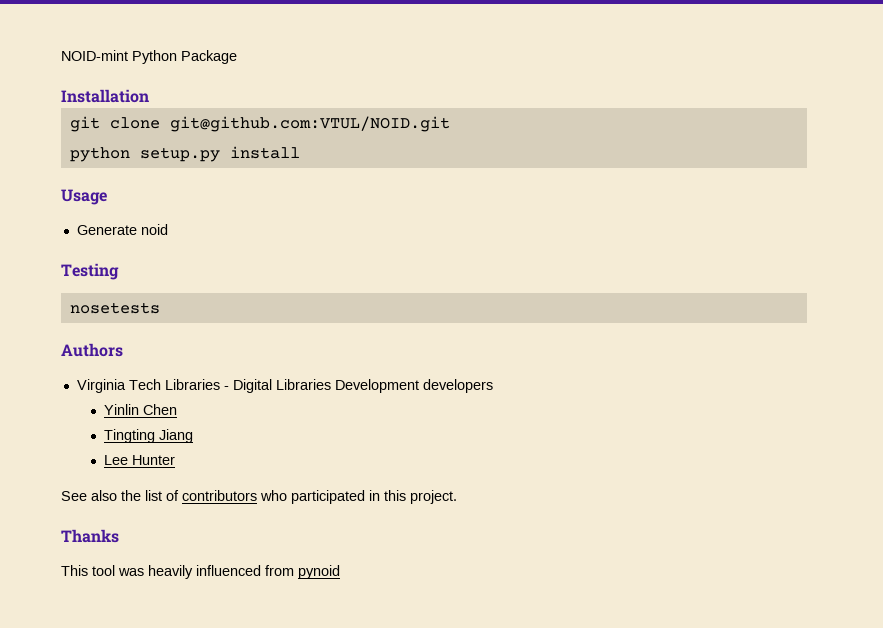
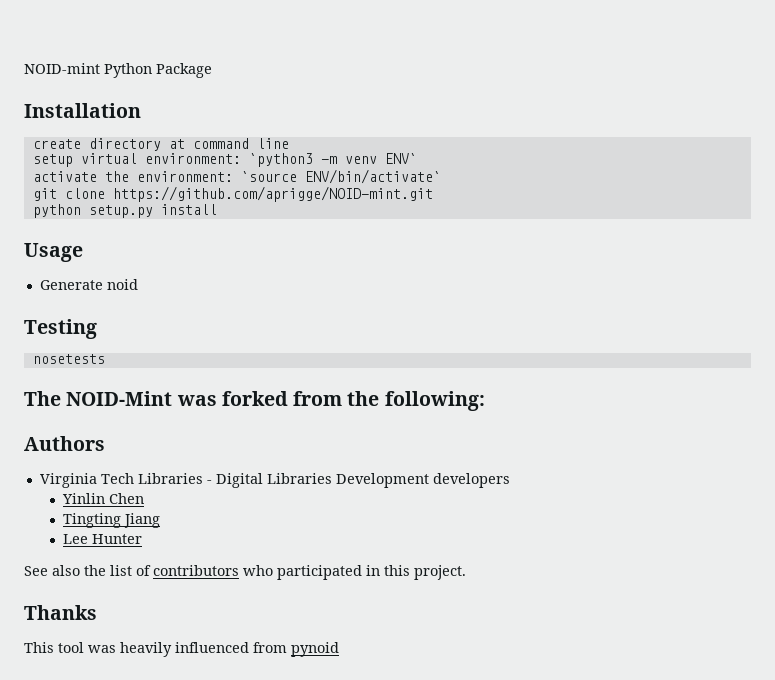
+ create directory at command line
+ setup virtual environment: `python3 -m venv ENV`
+ activate the environment: `source ENV/bin/activate`
- git clone git@github.com:VTUL/NOID.git
+ git clone https://github.com/aprigge/NOID-mint.git
+ The NOID-Mint was forked from the following:

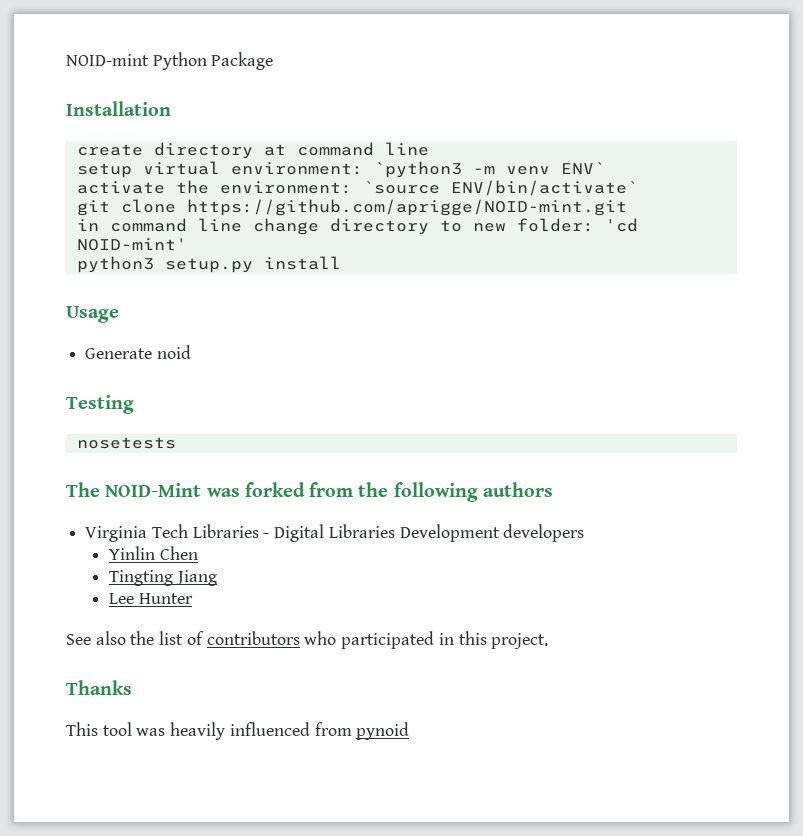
- python setup.py install
+ in command line change directory to new folder: 'cd NOID-mint'
+ python3 setup.py install
- The NOID-Mint was forked from the following:
- Authors
+ The NOID-Mint was forked from the following authors

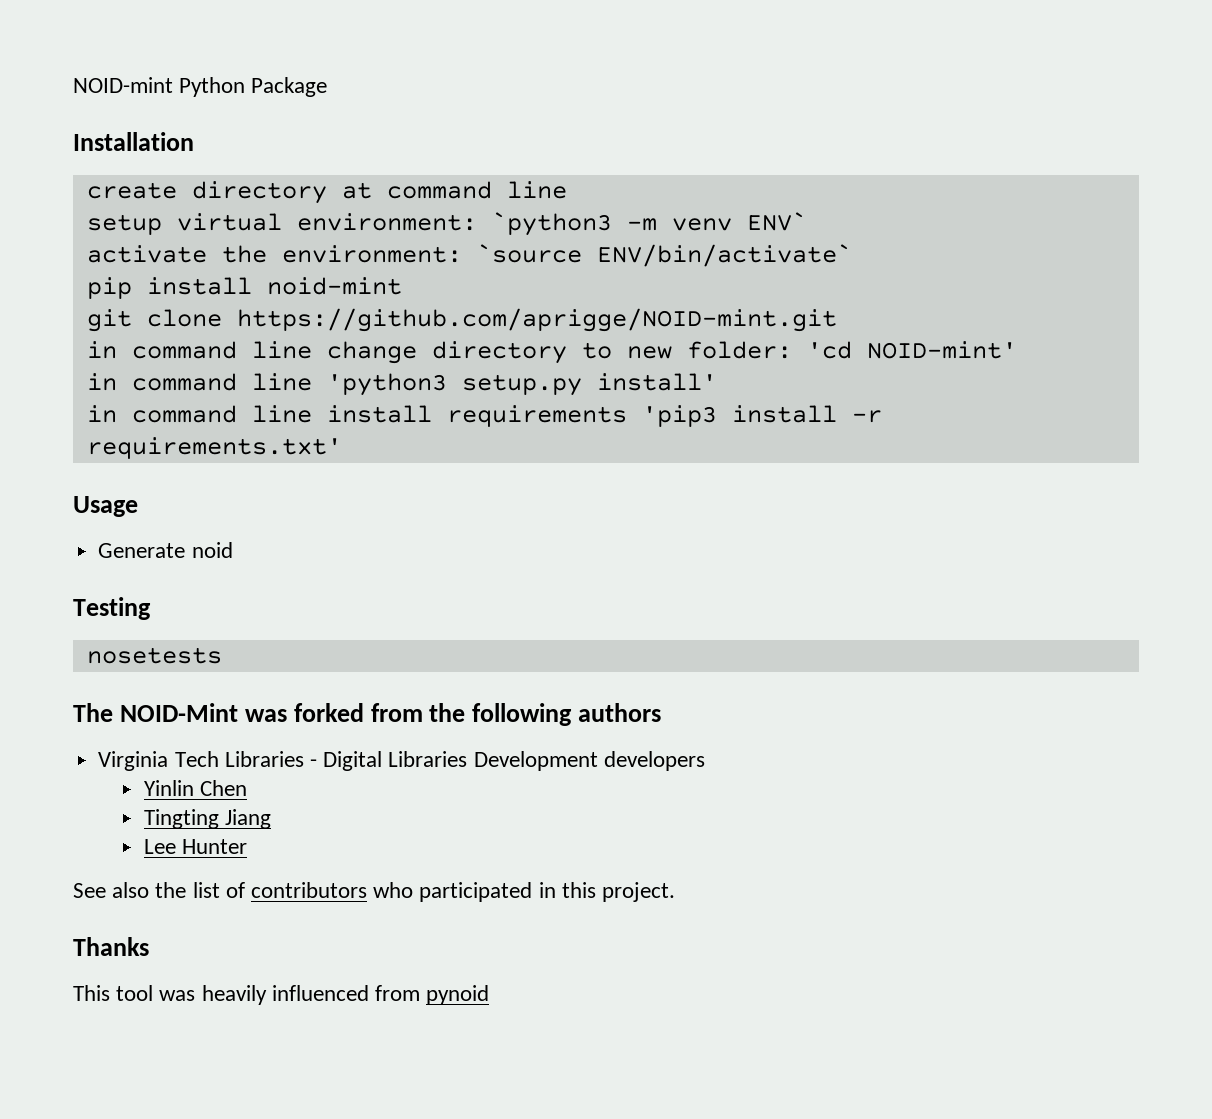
+ pip install noid-mint
- python3 setup.py install
+ in command line 'python3 setup.py install'
+ in command line install requirements 'pip3 install -r requirements.txt'

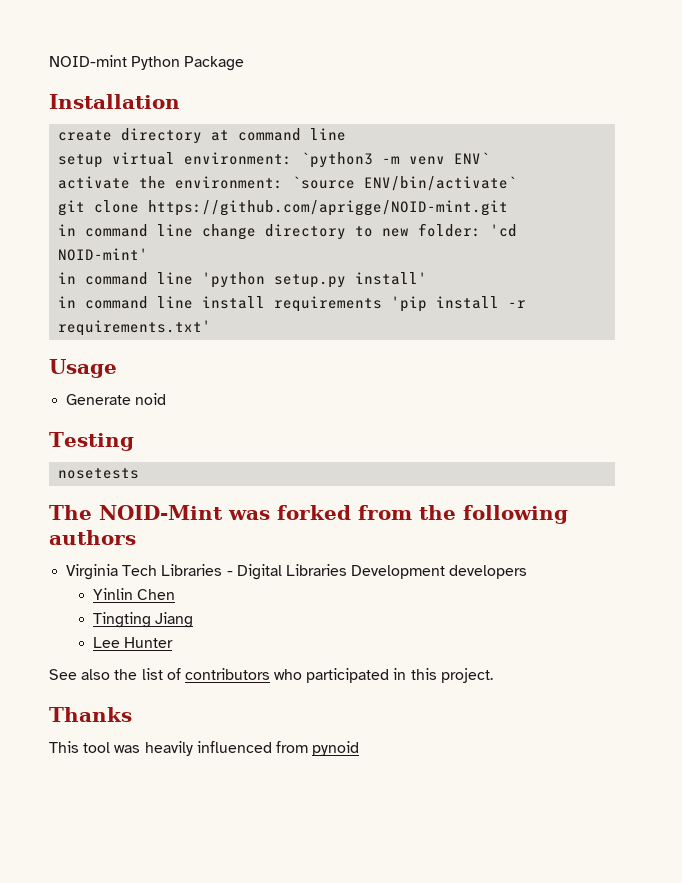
- pip install noid-mint
- in command line 'python3 setup.py install'
+ in command line 'python setup.py install'
- in command line install requirements 'pip3 install -r requirements.txt'
+ in command line install requirements 'pip install -r requirements.txt'

